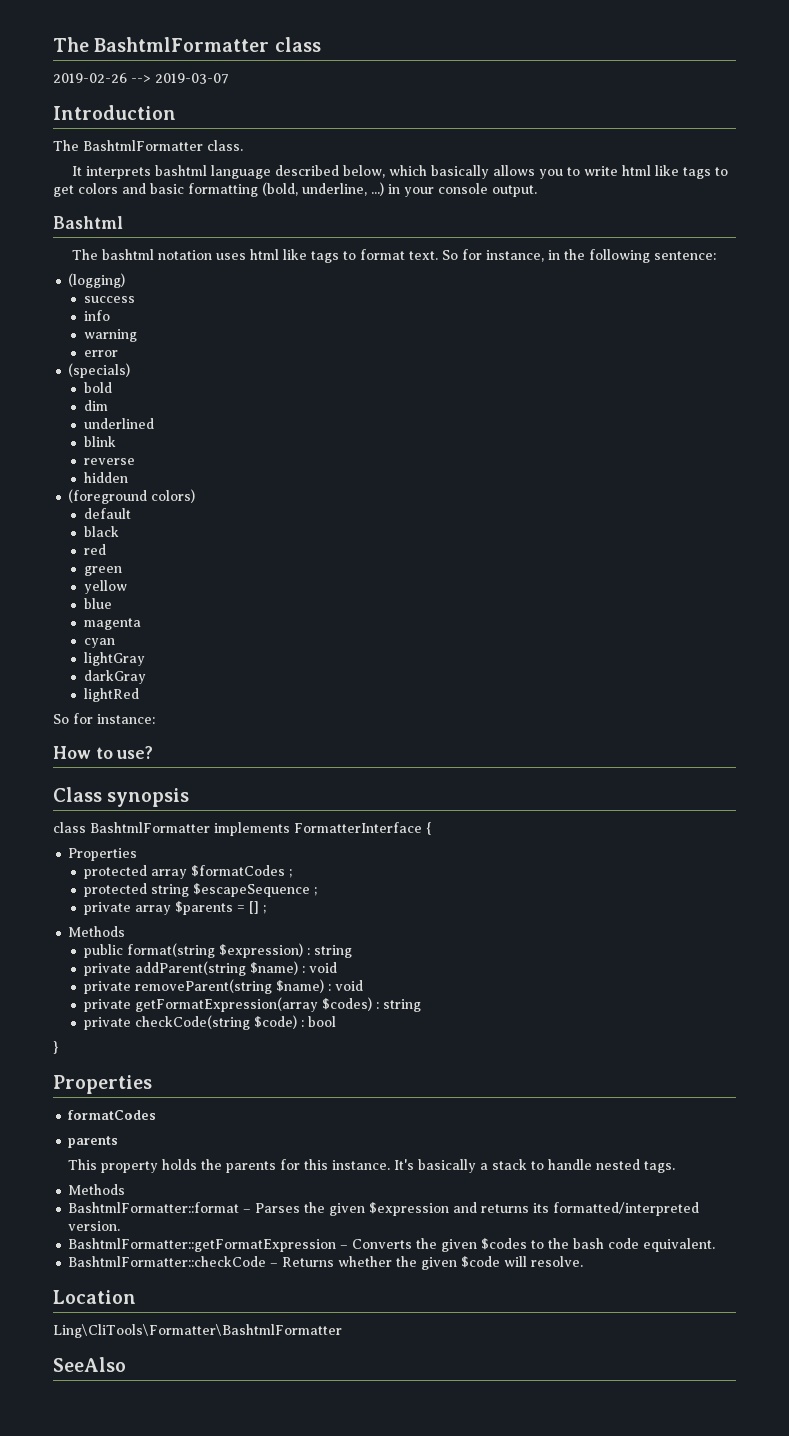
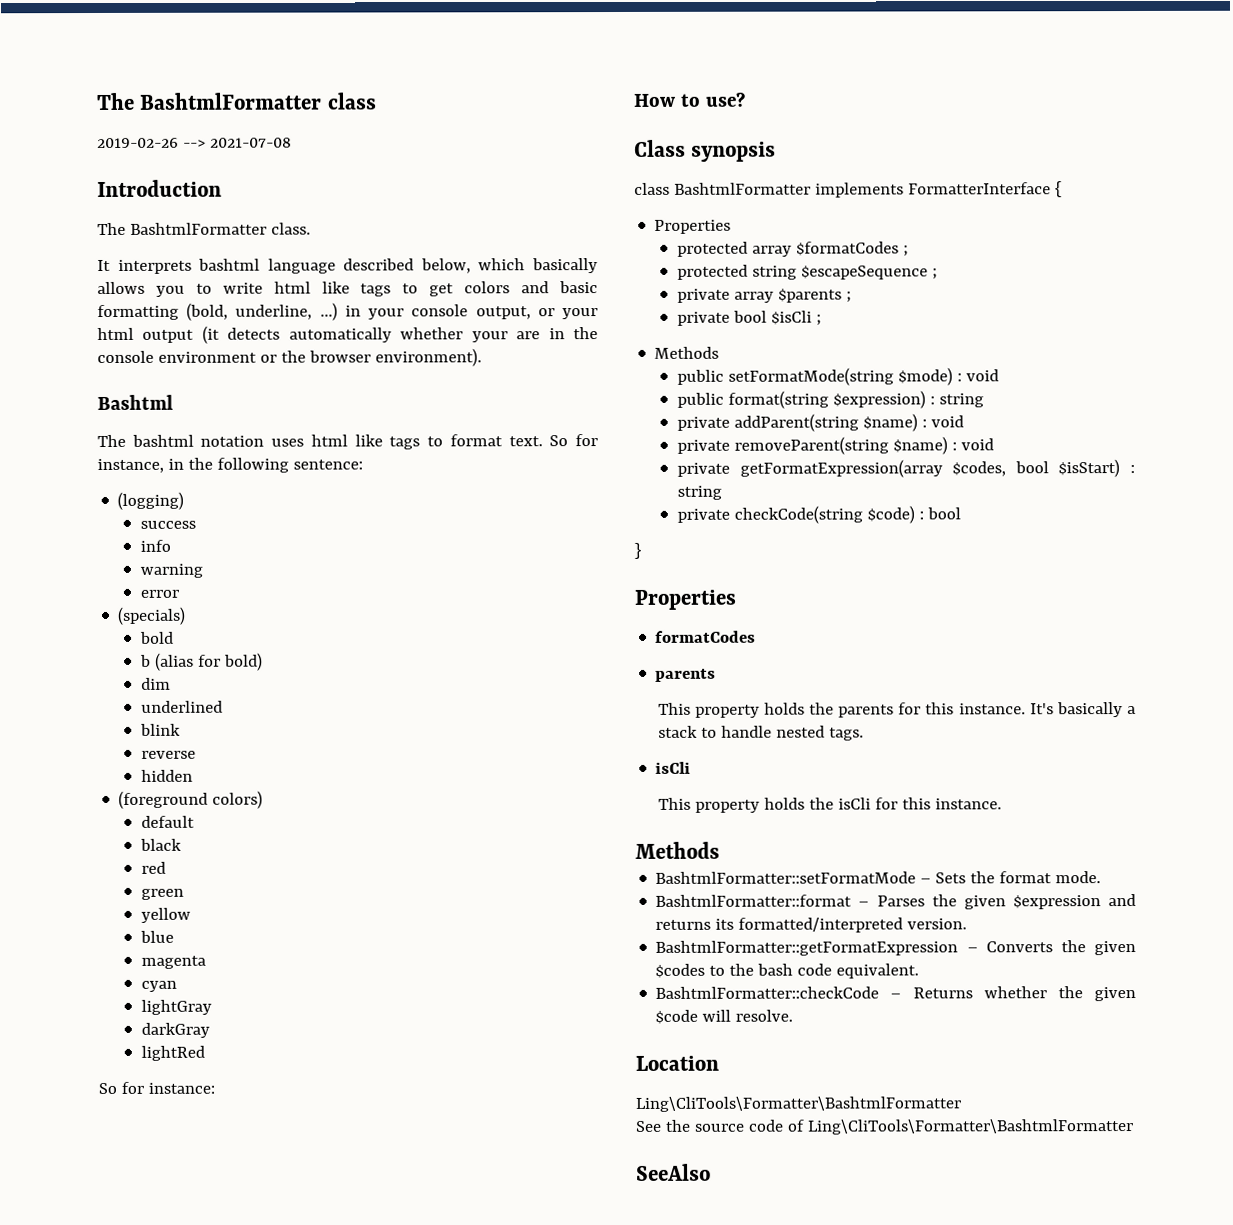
- 2019-02-26 --> 2019-03-07
+ 2019-02-26 --> 2021-07-08
- It interprets bashtml language described below, which basically allows you to write html like tags to get colors and basic formatting (bold, underline, ...) in your console output.
+ It interprets bashtml language described below, which basically allows you to write html like tags to get colors and basic formatting (bold, underline, ...) in your console output, or your html output (it detects automatically whether your are in the console environment or the browser environment).
+ b (alias for bold)
- private array $parents = [] ;
+ private array $parents ;
+ private bool $isCli ;
  Methods
+ public setFormatMode(string $mode) : void
- private getFormatExpression(array $codes) : string
+ private getFormatExpression(array $codes, bool $isStart) : string
  It's basically a stack to handle nested tags.
+ isCli
+ This property holds the isCli for this instance.
  Methods
+ BashtmlFormatter::setFormatMode – Sets the format mode.
+ See the source code of Ling\CliTools\Formatter\BashtmlFormatter

